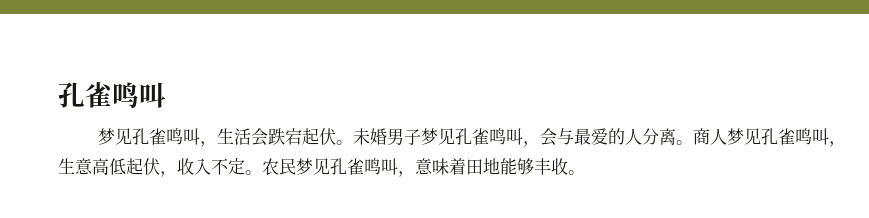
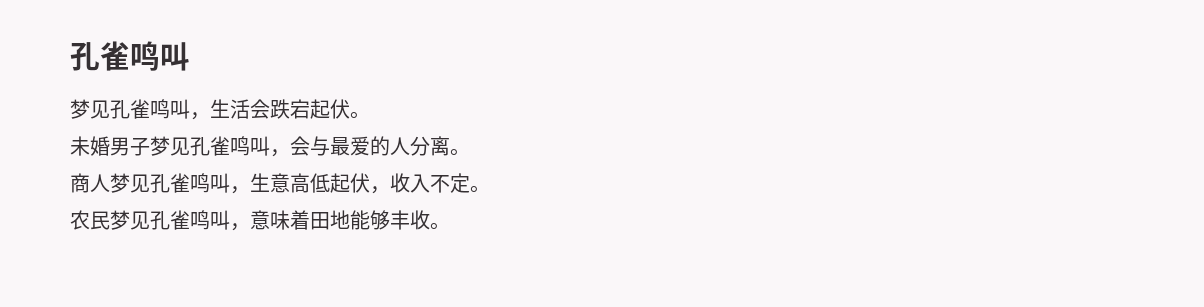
- 梦见孔雀鸣叫，生活会跌宕起伏。未婚男子梦见孔雀鸣叫，会与最爱的人分离。商人梦见孔雀鸣叫，生意高低起伏，收入不定。农民梦见孔雀鸣叫，意味着田地能够丰收。
+ 梦见孔雀鸣叫，生活会跌宕起伏。
+ 未婚男子梦见孔雀鸣叫，会与最爱的人分离。
+ 商人梦见孔雀鸣叫，生意高低起伏，收入不定。
+ 农民梦见孔雀鸣叫，意味着田地能够丰收。

